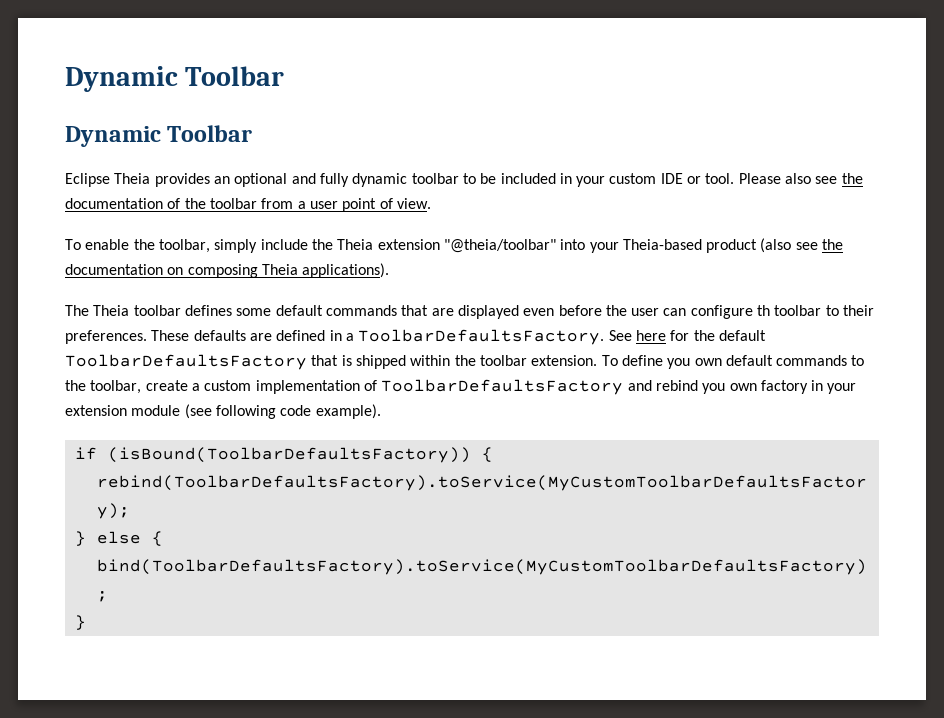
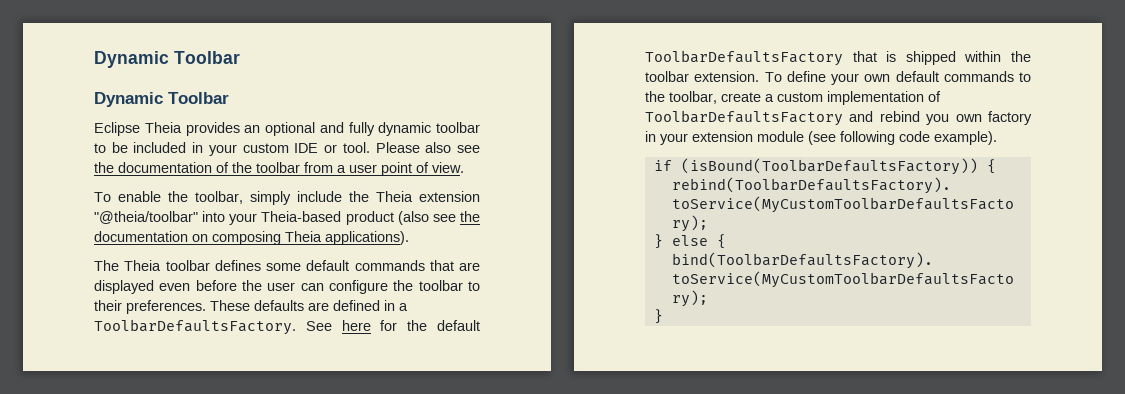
- The Theia toolbar defines some default commands that are displayed even before the user can configure th toolbar to their preferences.
+ The Theia toolbar defines some default commands that are displayed even before the user can configure the toolbar to their preferences.
- To define you own default commands to the toolbar, create a custom implementation of ToolbarDefaultsFactory and rebind you own factory in your extension module (see following code example).
+ To define your own default commands to the toolbar, create a custom implementation of ToolbarDefaultsFactory and rebind you own factory in your extension module (see following code example).

